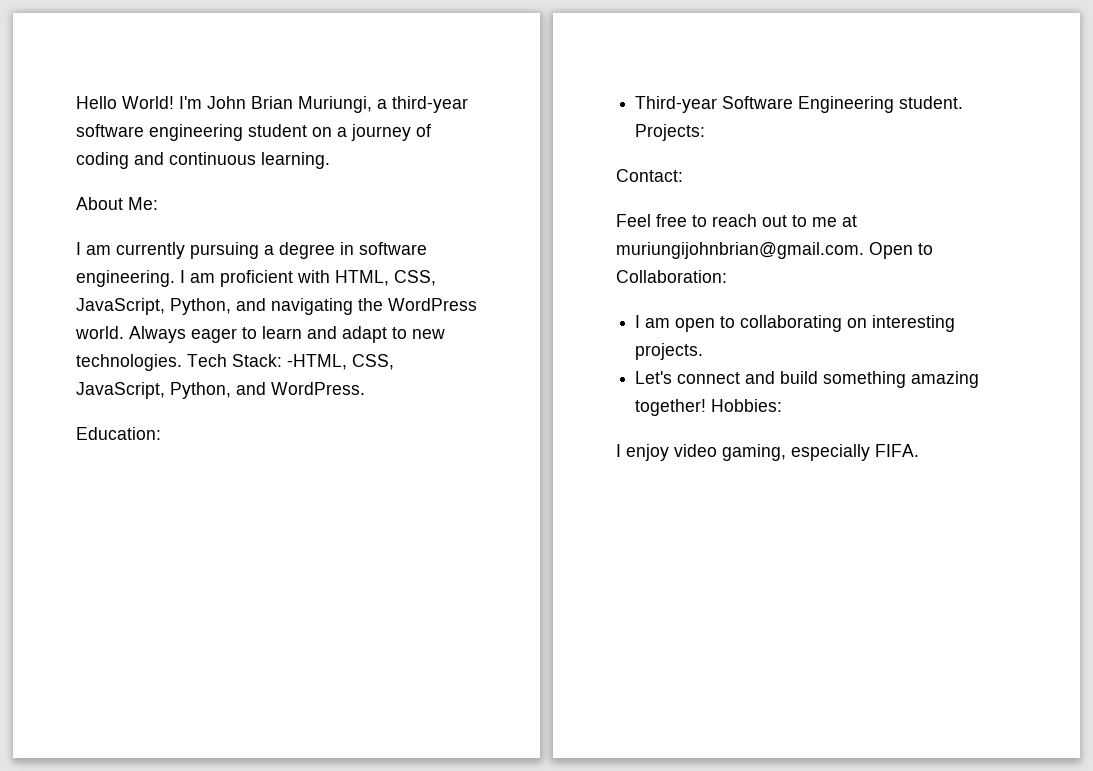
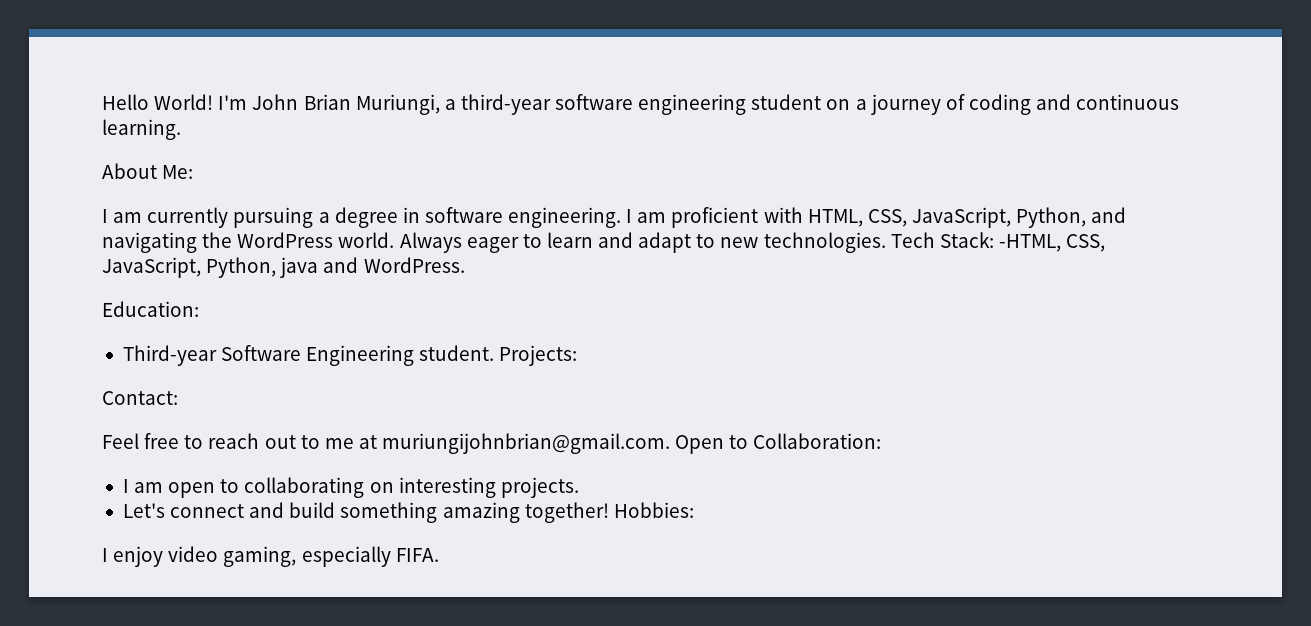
- Tech Stack: -HTML, CSS, JavaScript, Python, and WordPress.
+ Tech Stack: -HTML, CSS, JavaScript, Python, java and WordPress.

